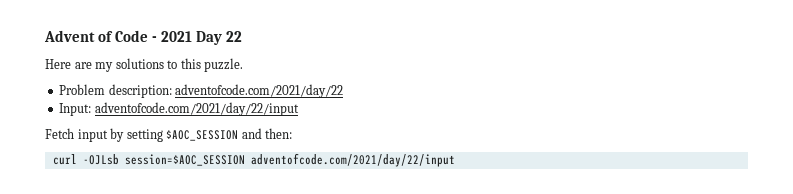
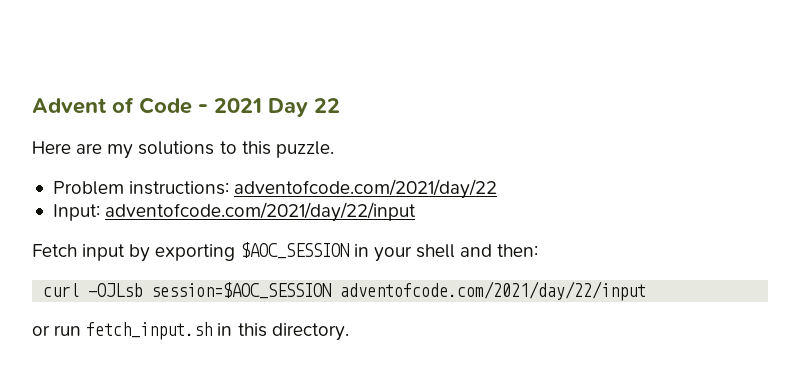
- Problem description: adventofcode.com/2021/day/22
+ Problem instructions: adventofcode.com/2021/day/22
- Fetch input by setting $AOC_SESSION and then:
+ Fetch input by exporting $AOC_SESSION in your shell and then:
+ or run fetch_input.sh in this directory.

